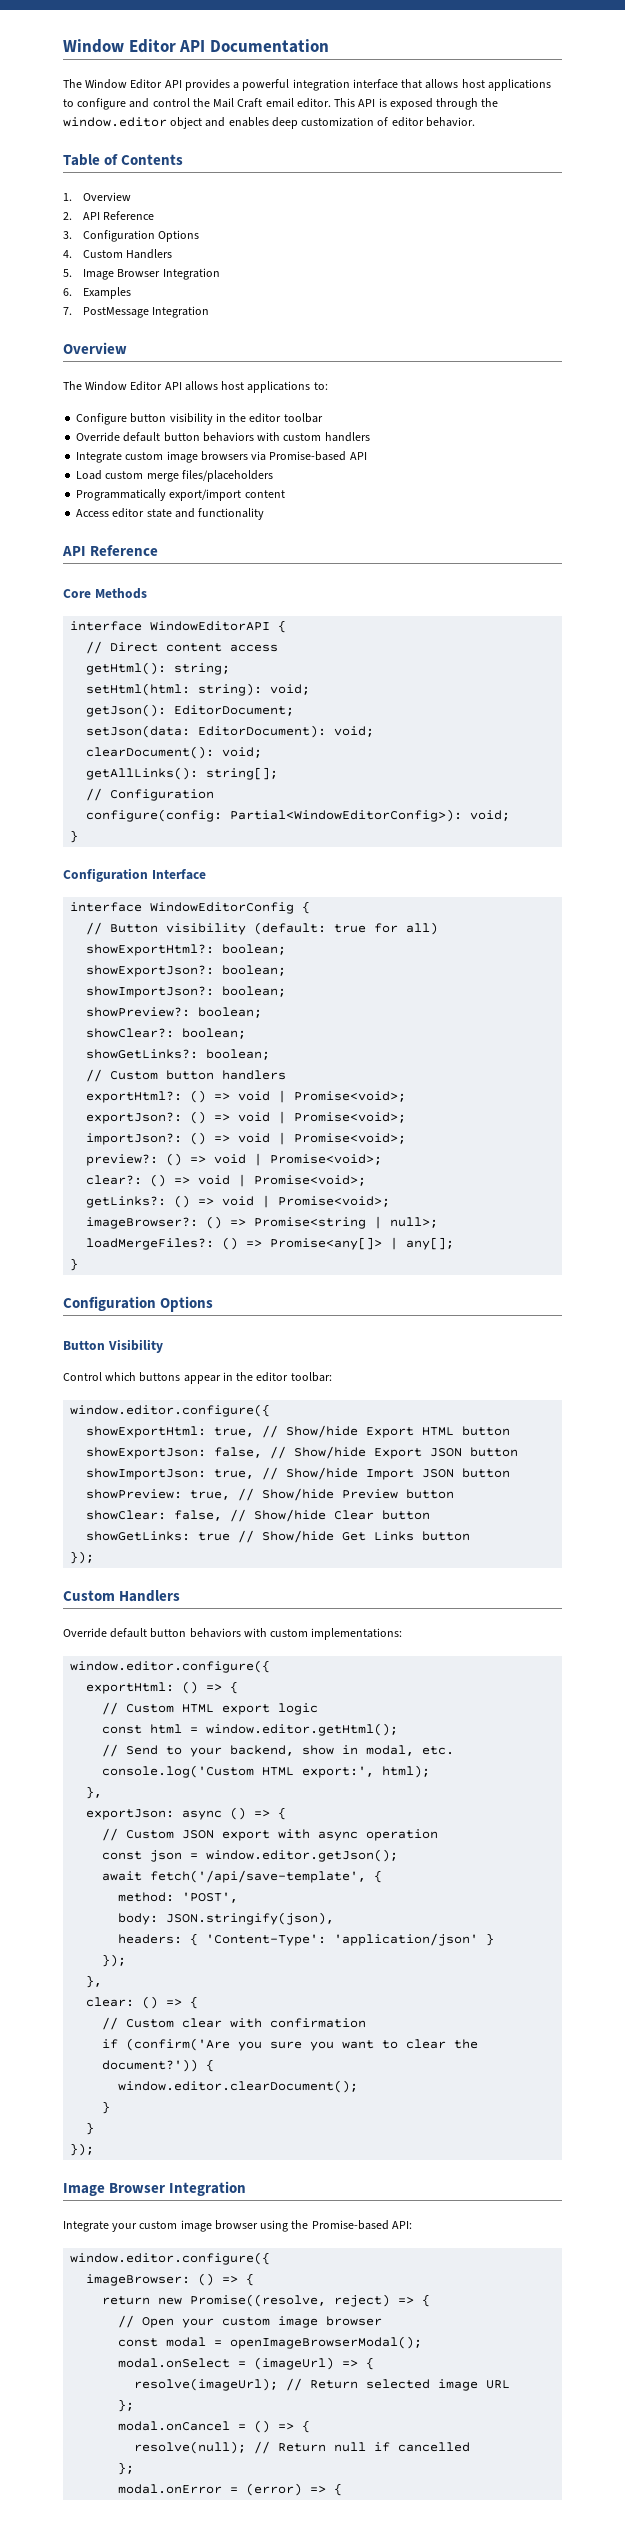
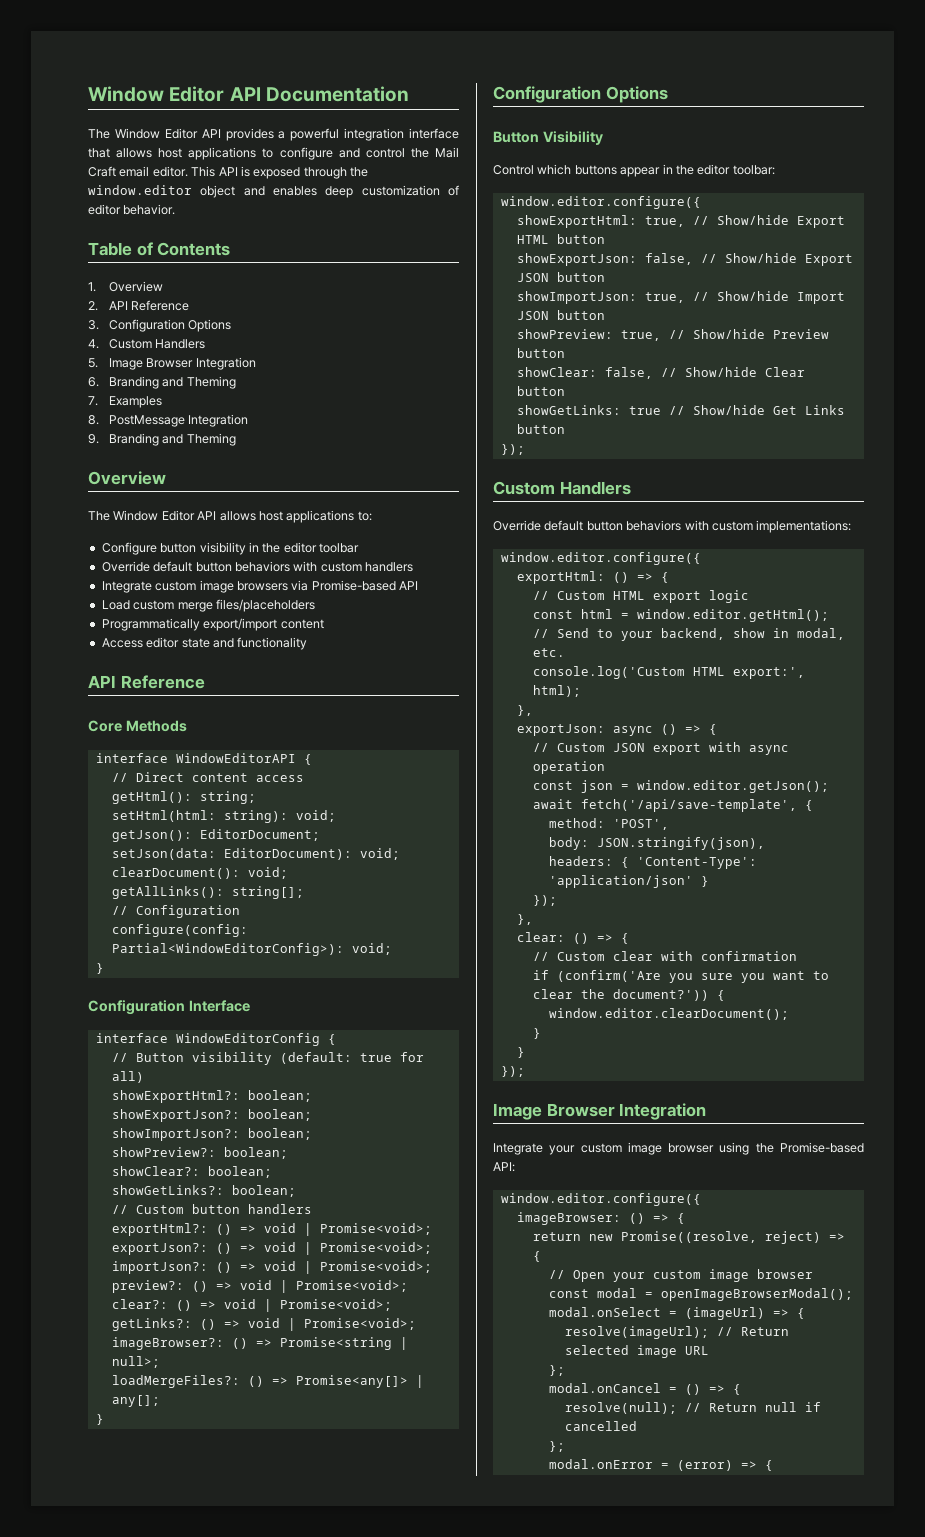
- 6. Examples
+ 6. Branding and Theming
+ 7. Examples
- 7. PostMessage Integration
+ 8. PostMessage Integration
+ 9. Branding and Theming

